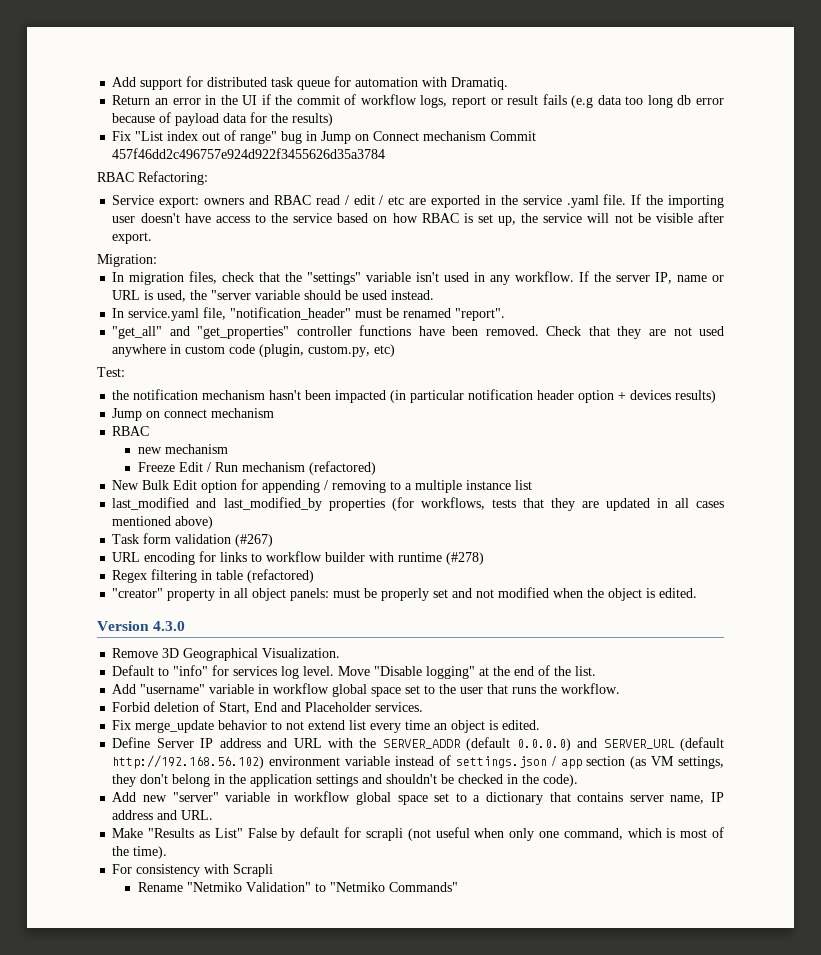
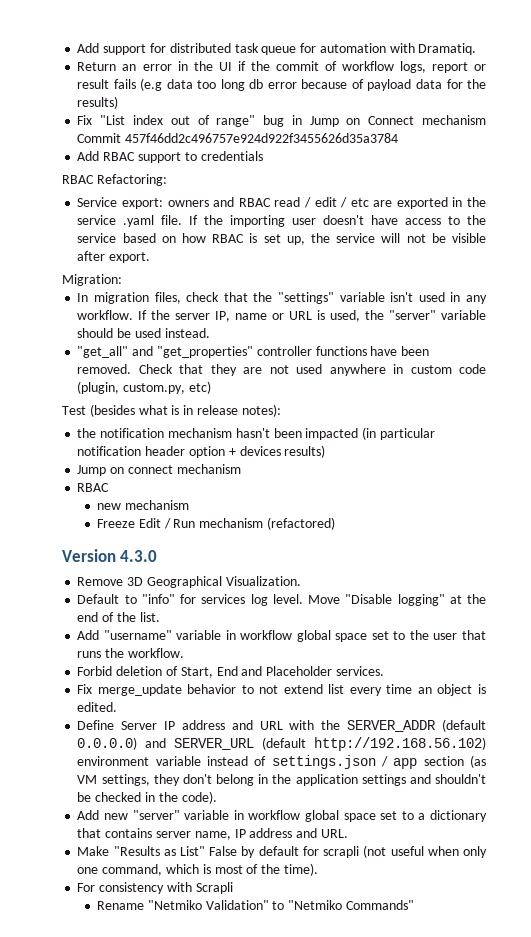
+ Add RBAC support to credentials
- If the server IP, name or URL is used, the "server variable should be used instead.
+ If the server IP, name or URL is used, the "server" variable should be used instead.
- In service.yaml file, "notification_header" must be renamed "report".
- Test:
+ Test (besides what is in release notes):
- New Bulk Edit option for appending / removing to a multiple instance list
- last_modified and last_modified_by properties (for workflows, tests that they are updated in all cases mentioned above)
- Task form validation (#267)
- URL encoding for links to workflow builder with runtime (#278)
- Regex filtering in table (refactored)
- "creator" property in all object panels: must be properly set and not modified when the object is edited.

